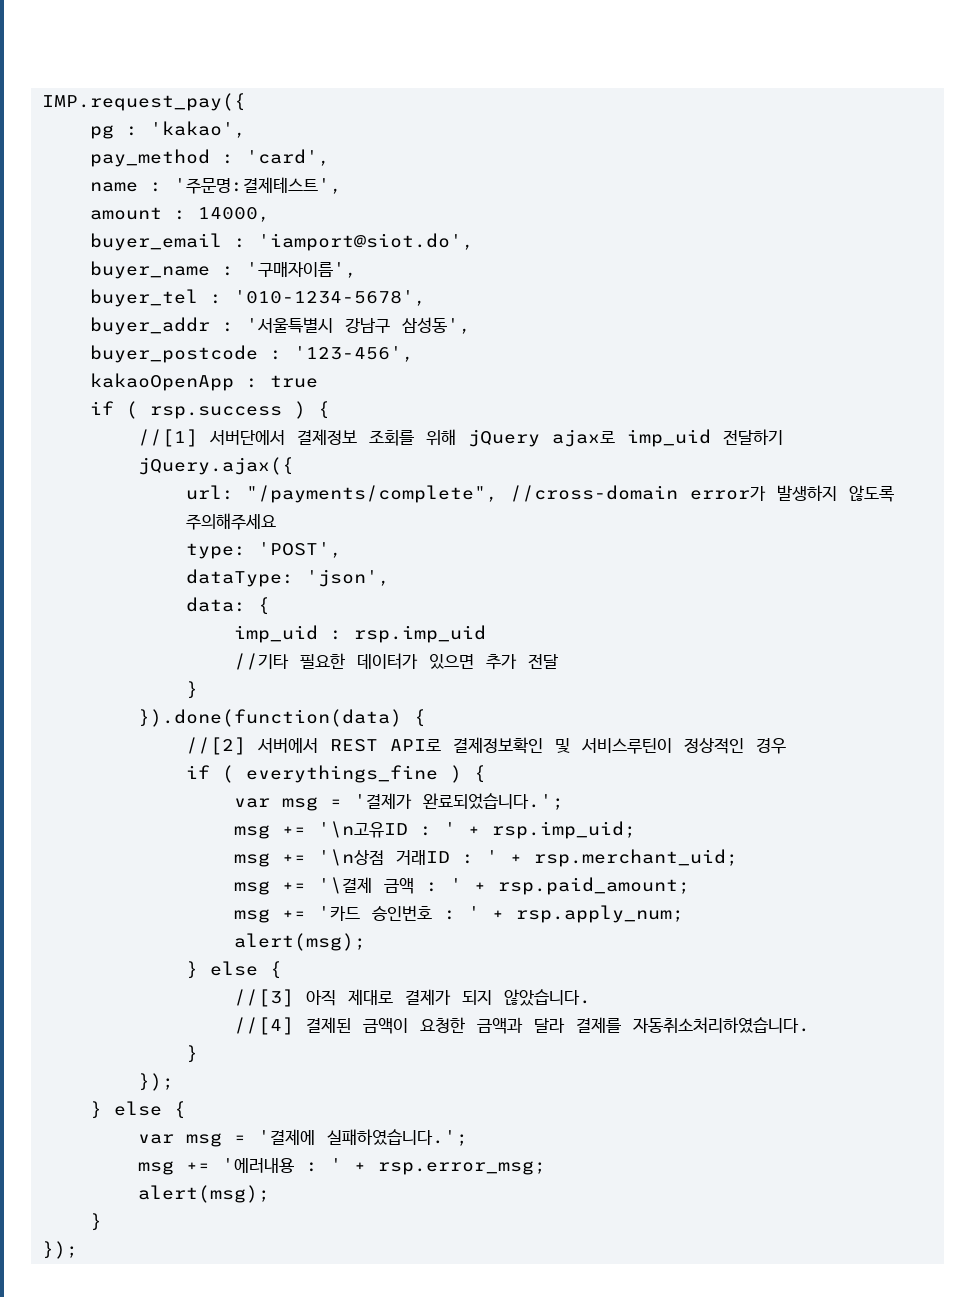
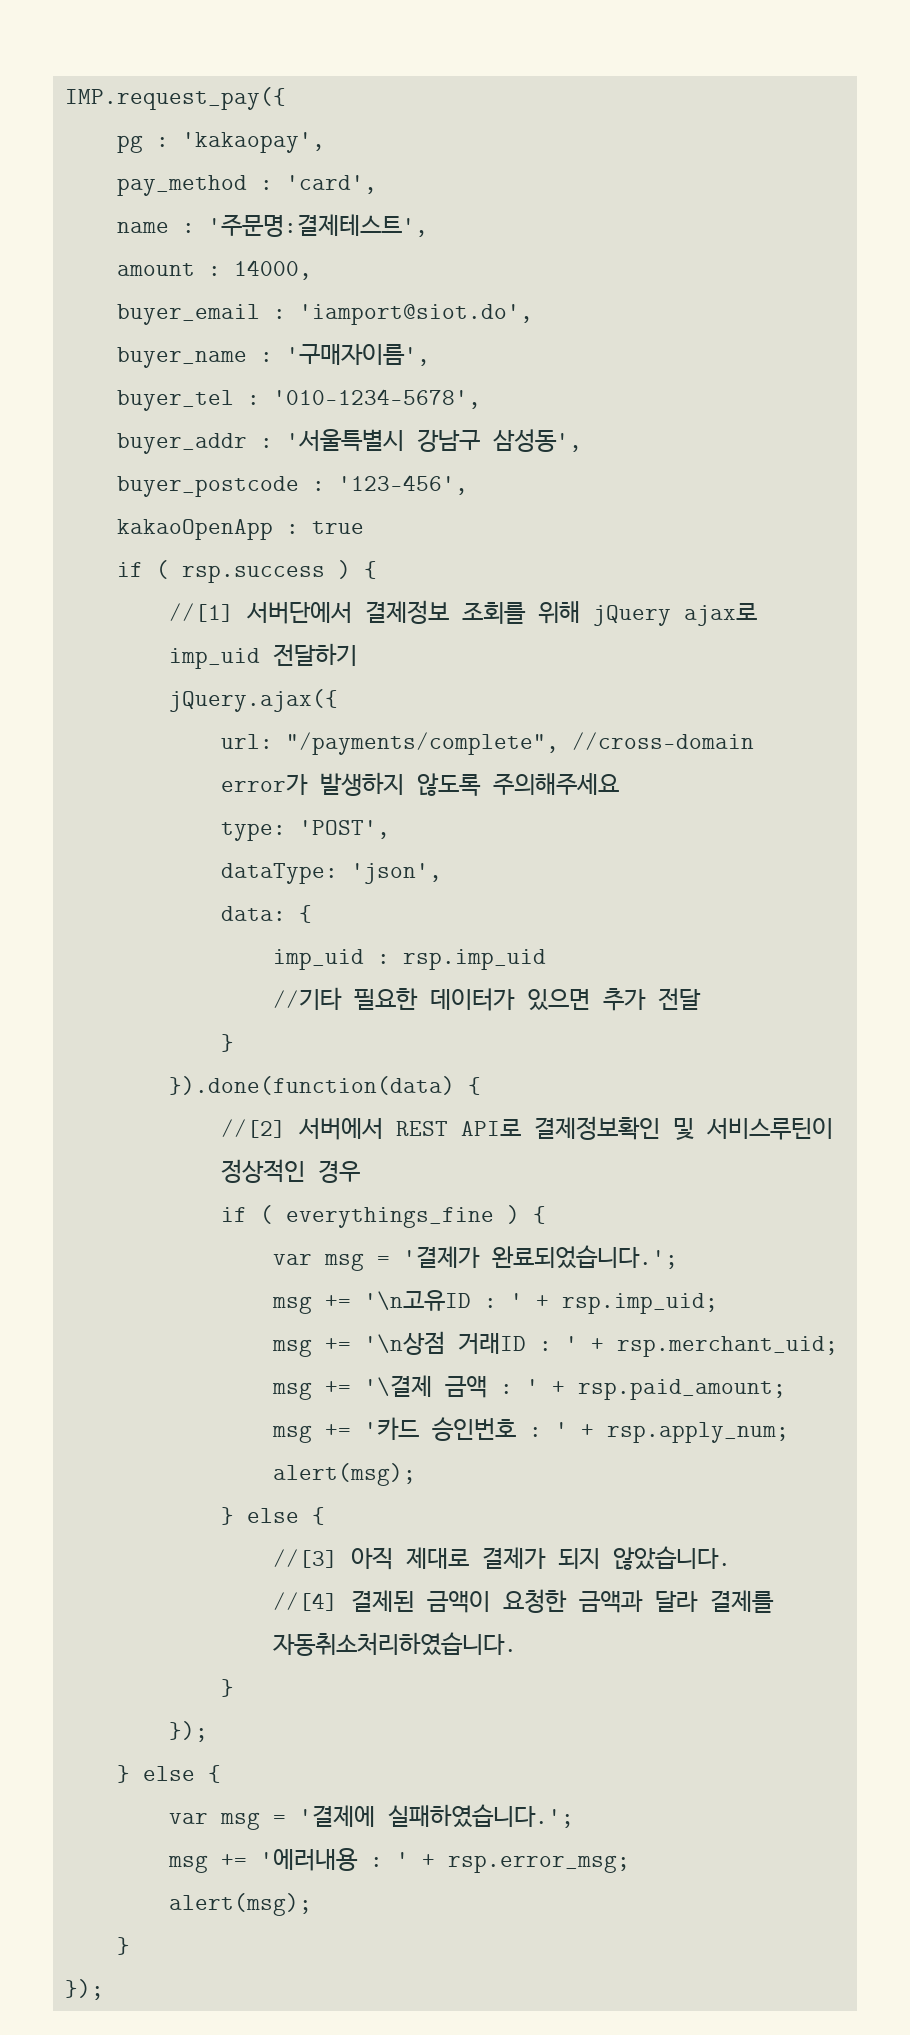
- pg : 'kakao',
+ pg : 'kakaopay',

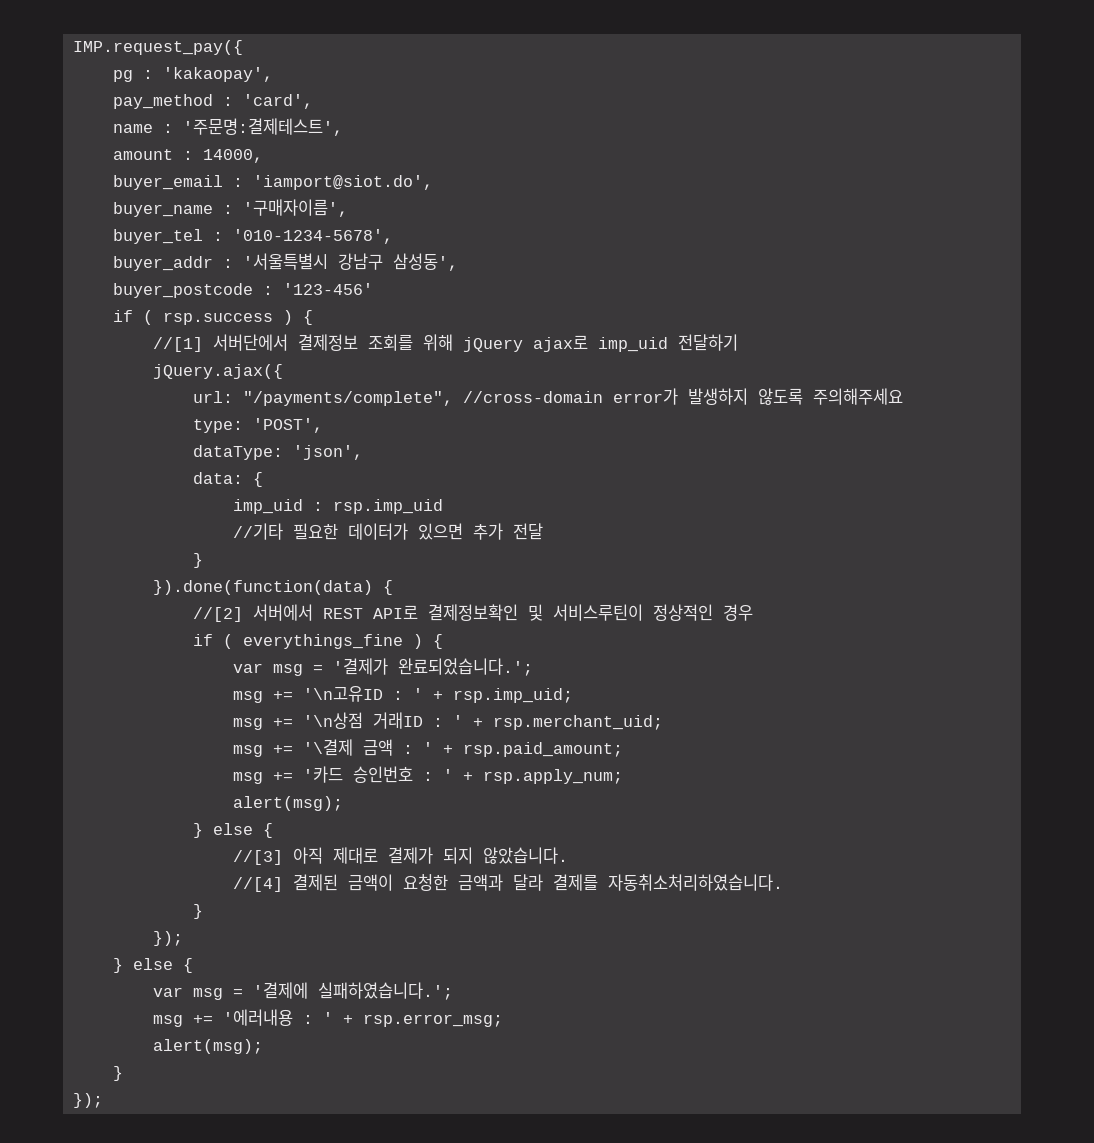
- buyer_postcode : '123-456',
- kakaoOpenApp : true
+ buyer_postcode : '123-456'

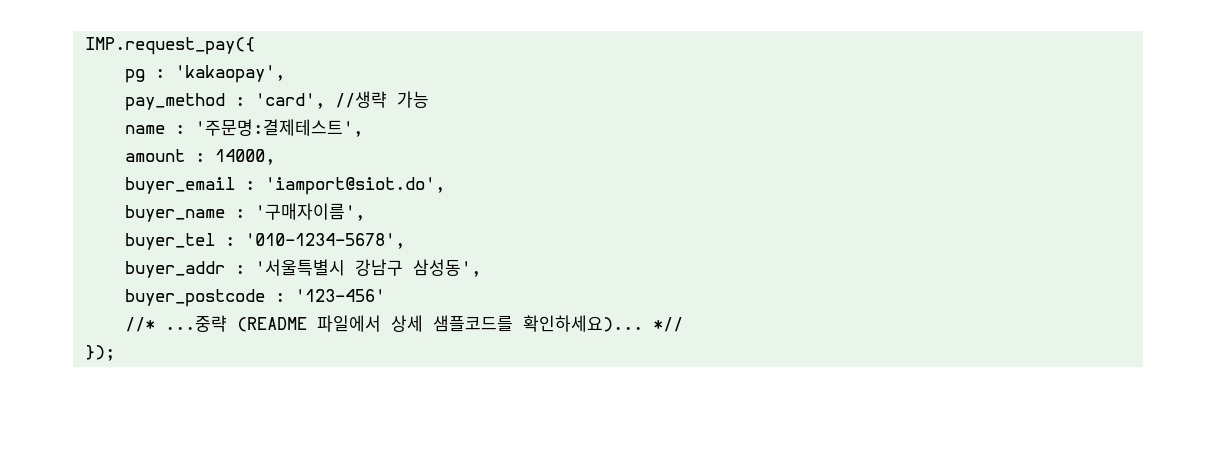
- pay_method : 'card',
+ pay_method : 'card', //생략 가능
- if ( rsp.success ) {
- //[1] 서버단에서 결제정보 조회를 위해 jQuery ajax로 imp_uid 전달하기
- jQuery.ajax({
- url: "/payments/complete", //cross-domain error가 발생하지 않도록 주의해주세요
- type: 'POST',
- dataType: 'json',
- data: {
- imp_uid : rsp.imp_uid
- //기타 필요한 데이터가 있으면 추가 전달
- }
- }).done(function(data) {
- //[2] 서버에서 REST API로 결제정보확인 및 서비스루틴이 정상적인 경우
- if ( everythings_fine ) {
- var msg = '결제가 완료되었습니다.';
- msg += '\n고유ID : ' + rsp.imp_uid;
- msg += '\n상점 거래ID : ' + rsp.merchant_uid;
- msg += '\결제 금액 : ' + rsp.paid_amount;
- msg += '카드 승인번호 : ' + rsp.apply_num;
- alert(msg);
- } else {
- //[3] 아직 제대로 결제가 되지 않았습니다.
- //[4] 결제된 금액이 요청한 금액과 달라 결제를 자동취소처리하였습니다.
- }
- });
- } else {
- var msg = '결제에 실패하였습니다.';
- msg += '에러내용 : ' + rsp.error_msg;
- alert(msg);
- }
+ //* ...중략 (README 파일에서 상세 샘플코드를 확인하세요)... *//

